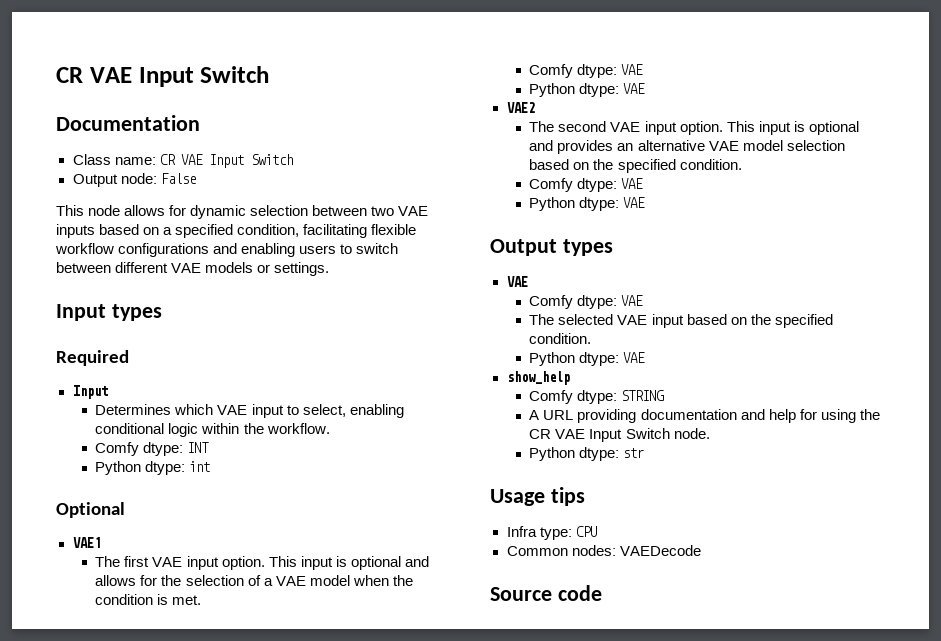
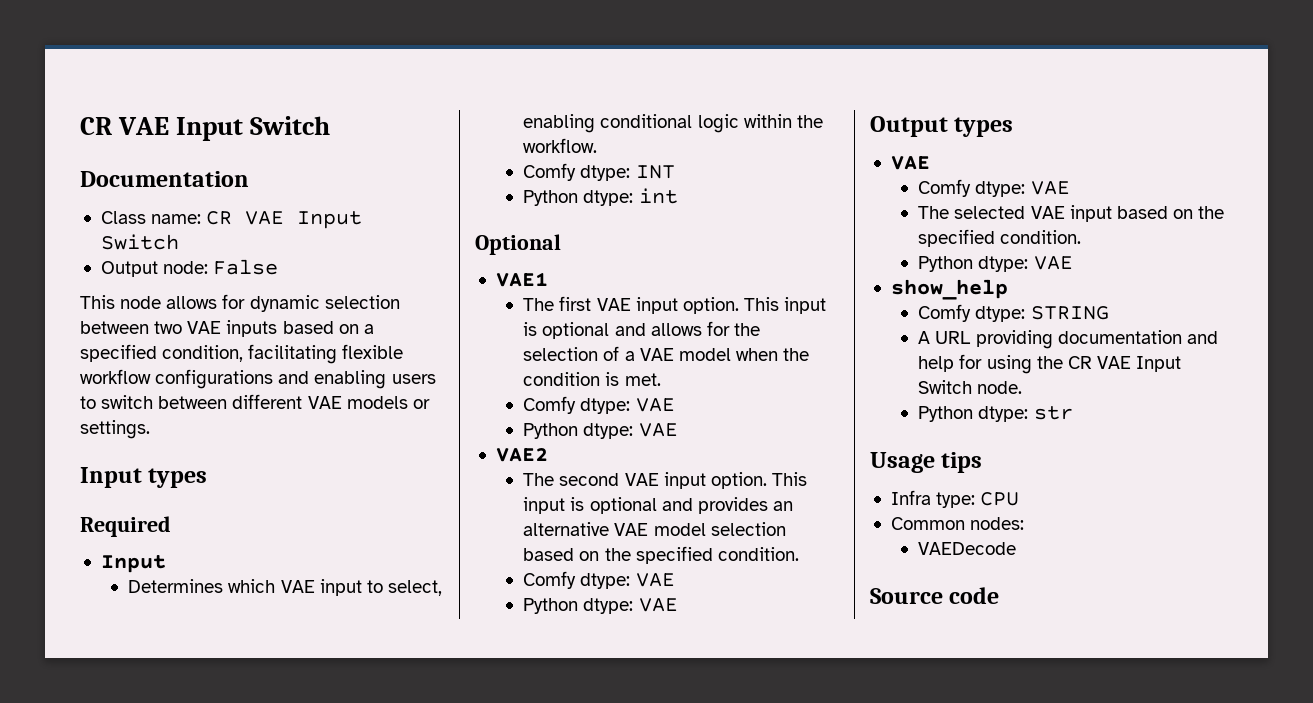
- Common nodes: VAEDecode
+ Common nodes:
+ VAEDecode

